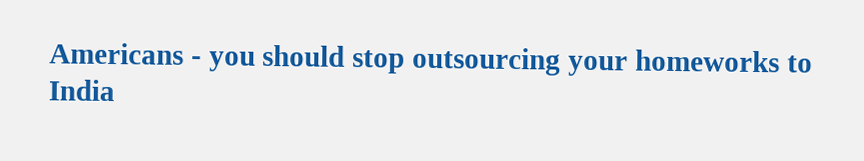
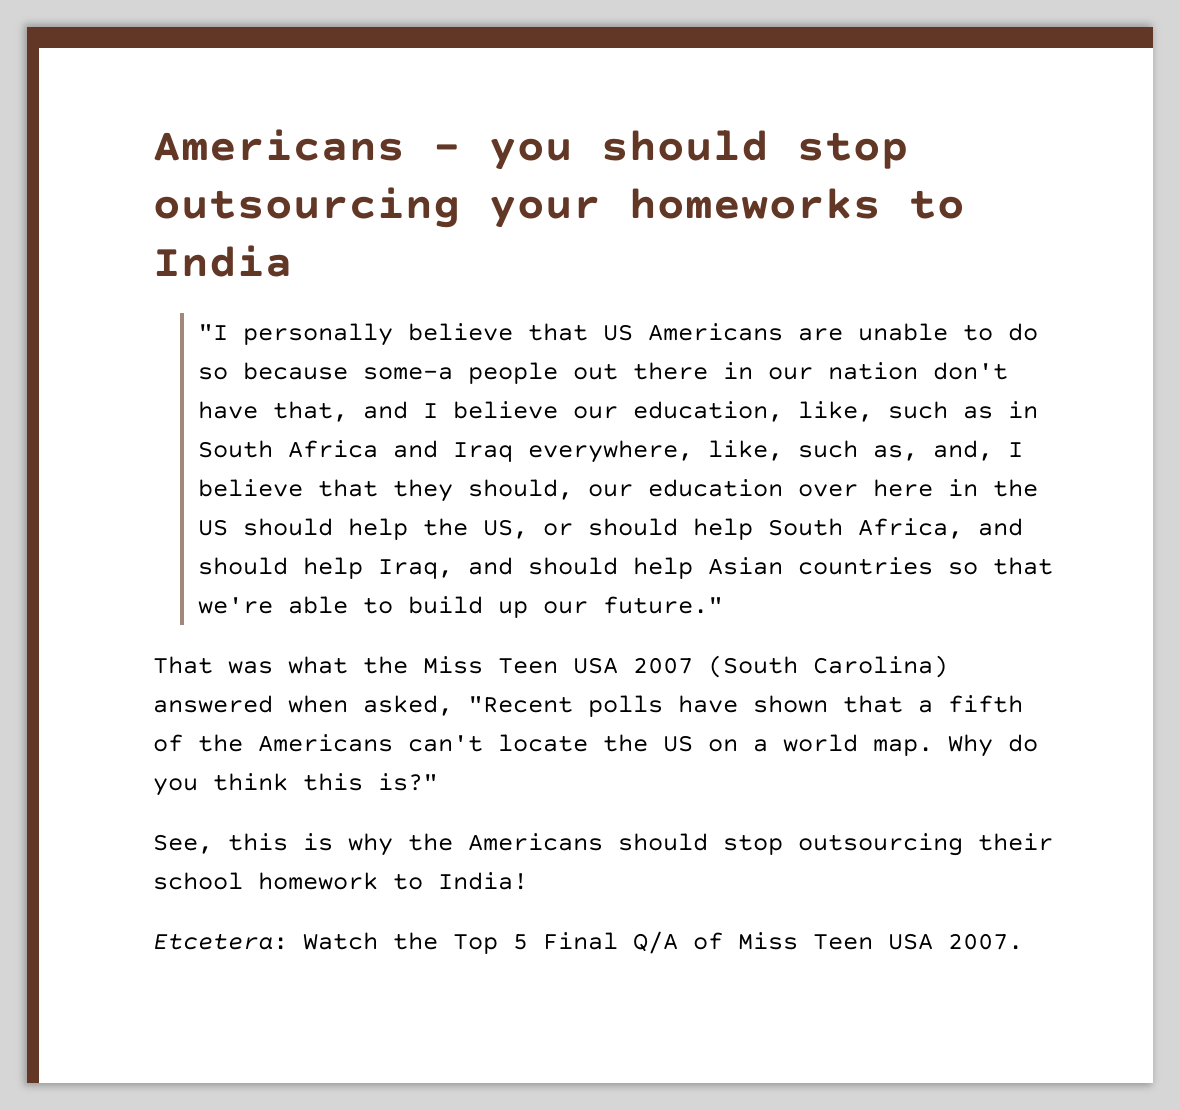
+ "I personally believe that US Americans are unable to do so because some-a people out there in our nation don't have that, and I believe our education, like, such as in South Africa and Iraq everywhere, like, such as, and, I believe that they should, our education over here in the US should help the US, or should help South Africa, and should help Iraq, and should help Asian countries so that we're able to build up our future."
+ That was what the Miss Teen USA 2007 (South Carolina) answered when asked, "Recent polls have shown that a fifth of the Americans can't locate the US on a world map. Why do you think this is?"
+ See, this is why the Americans should stop outsourcing their school homework to India!
+ Etcetera: Watch the Top 5 Final Q/A of Miss Teen USA 2007.

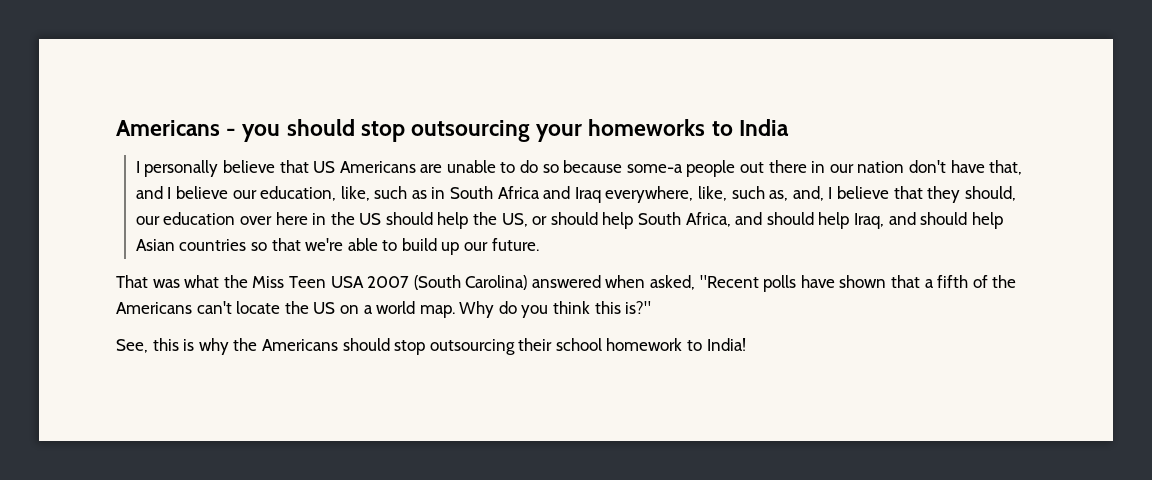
- "I personally believe that US Americans are unable to do so because some-a people out there in our nation don't have that, and I believe our education, like, such as in South Africa and Iraq everywhere, like, such as, and, I believe that they should, our education over here in the US should help the US, or should help South Africa, and should help Iraq, and should help Asian countries so that we're able to build up our future."
+ I personally believe that US Americans are unable to do so because some-a people out there in our nation don't have that, and I believe our education, like, such as in South Africa and Iraq everywhere, like, such as, and, I believe that they should, our education over here in the US should help the US, or should help South Africa, and should help Iraq, and should help Asian countries so that we're able to build up our future.
- Etcetera: Watch the Top 5 Final Q/A of Miss Teen USA 2007.

